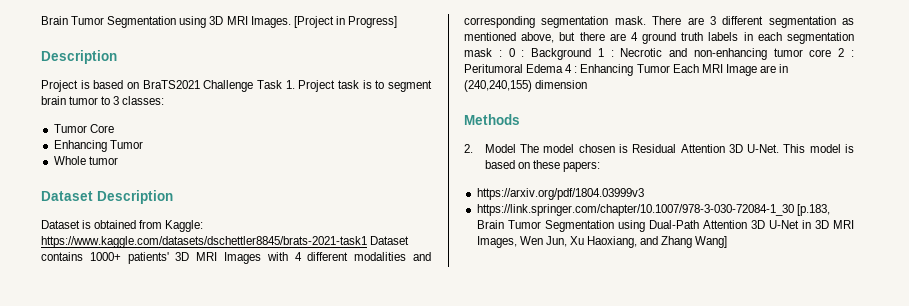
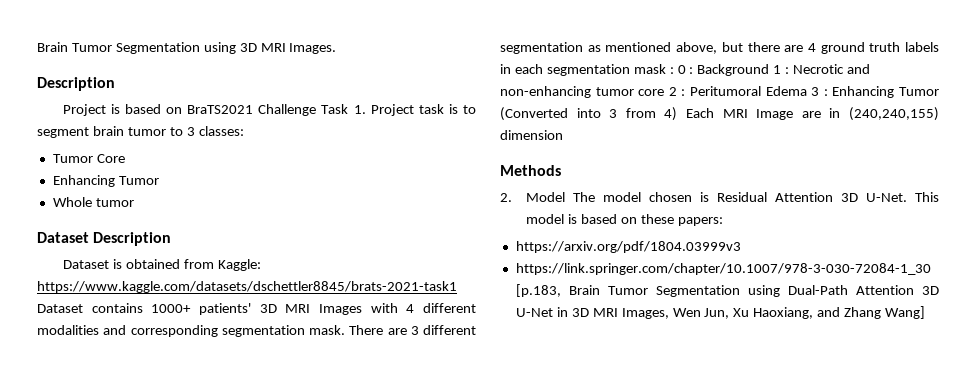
- [Project in Progress]
- There are 3 different segmentation as mentioned above, but there are 4 ground truth labels in each segmentation mask : 0 : Background 1 : Necrotic and non-enhancing tumor core 2 : Peritumoral Edema 4 : Enhancing Tumor Each MRI Image are in (240,240,155) dimension
+ There are 3 different segmentation as mentioned above, but there are 4 ground truth labels in each segmentation mask : 0 : Background 1 : Necrotic and non-enhancing tumor core 2 : Peritumoral Edema 3 : Enhancing Tumor (Converted into 3 from 4) Each MRI Image are in (240,240,155) dimension

